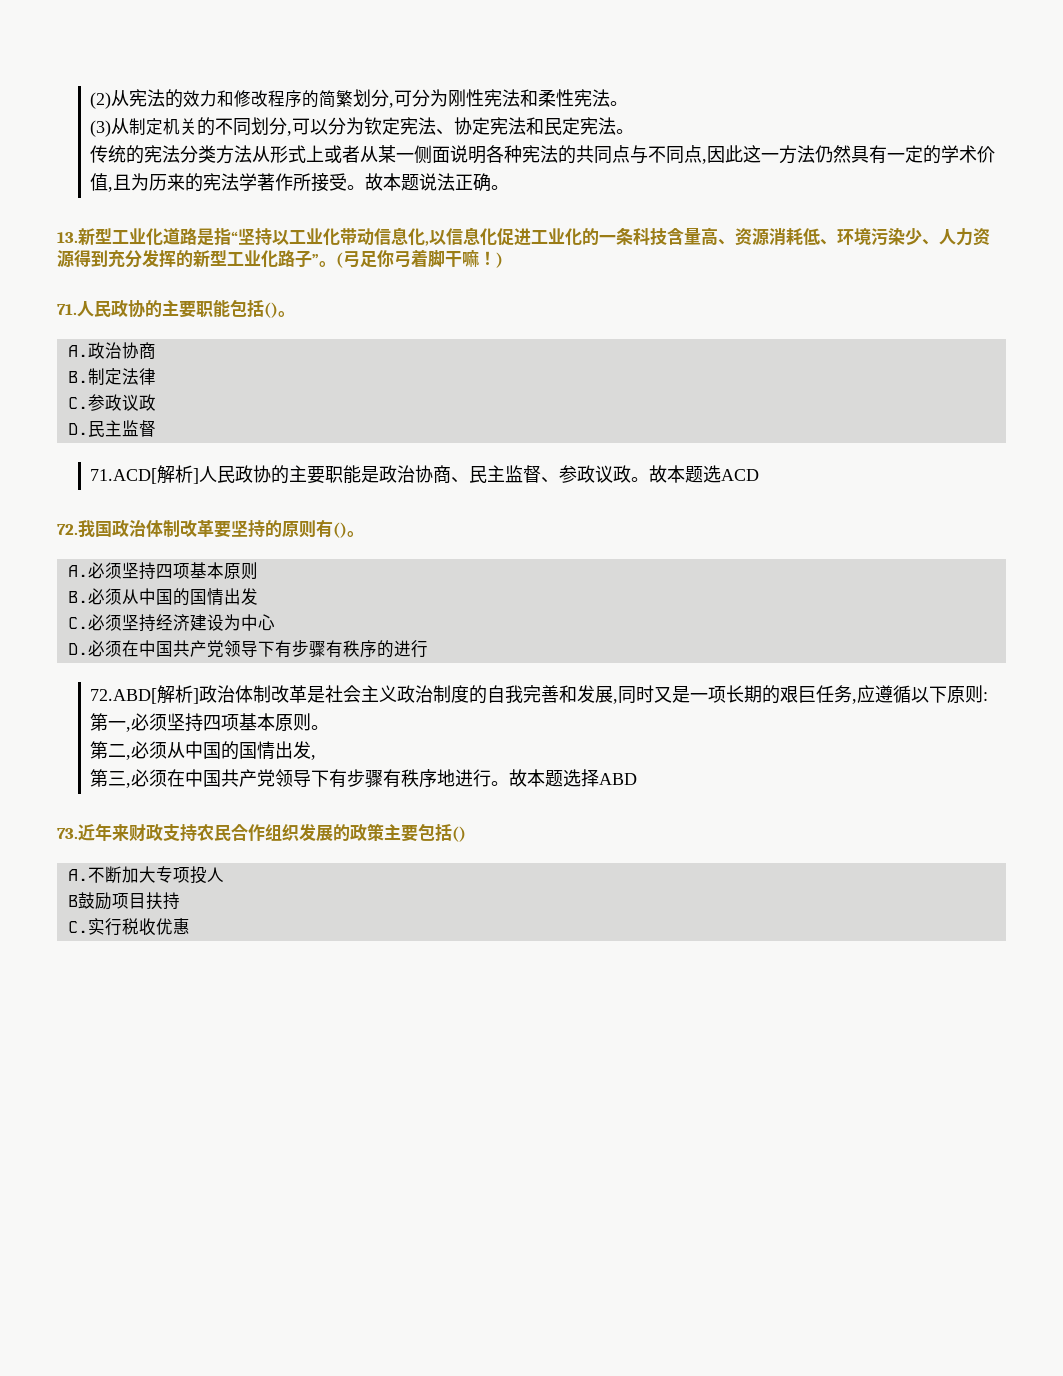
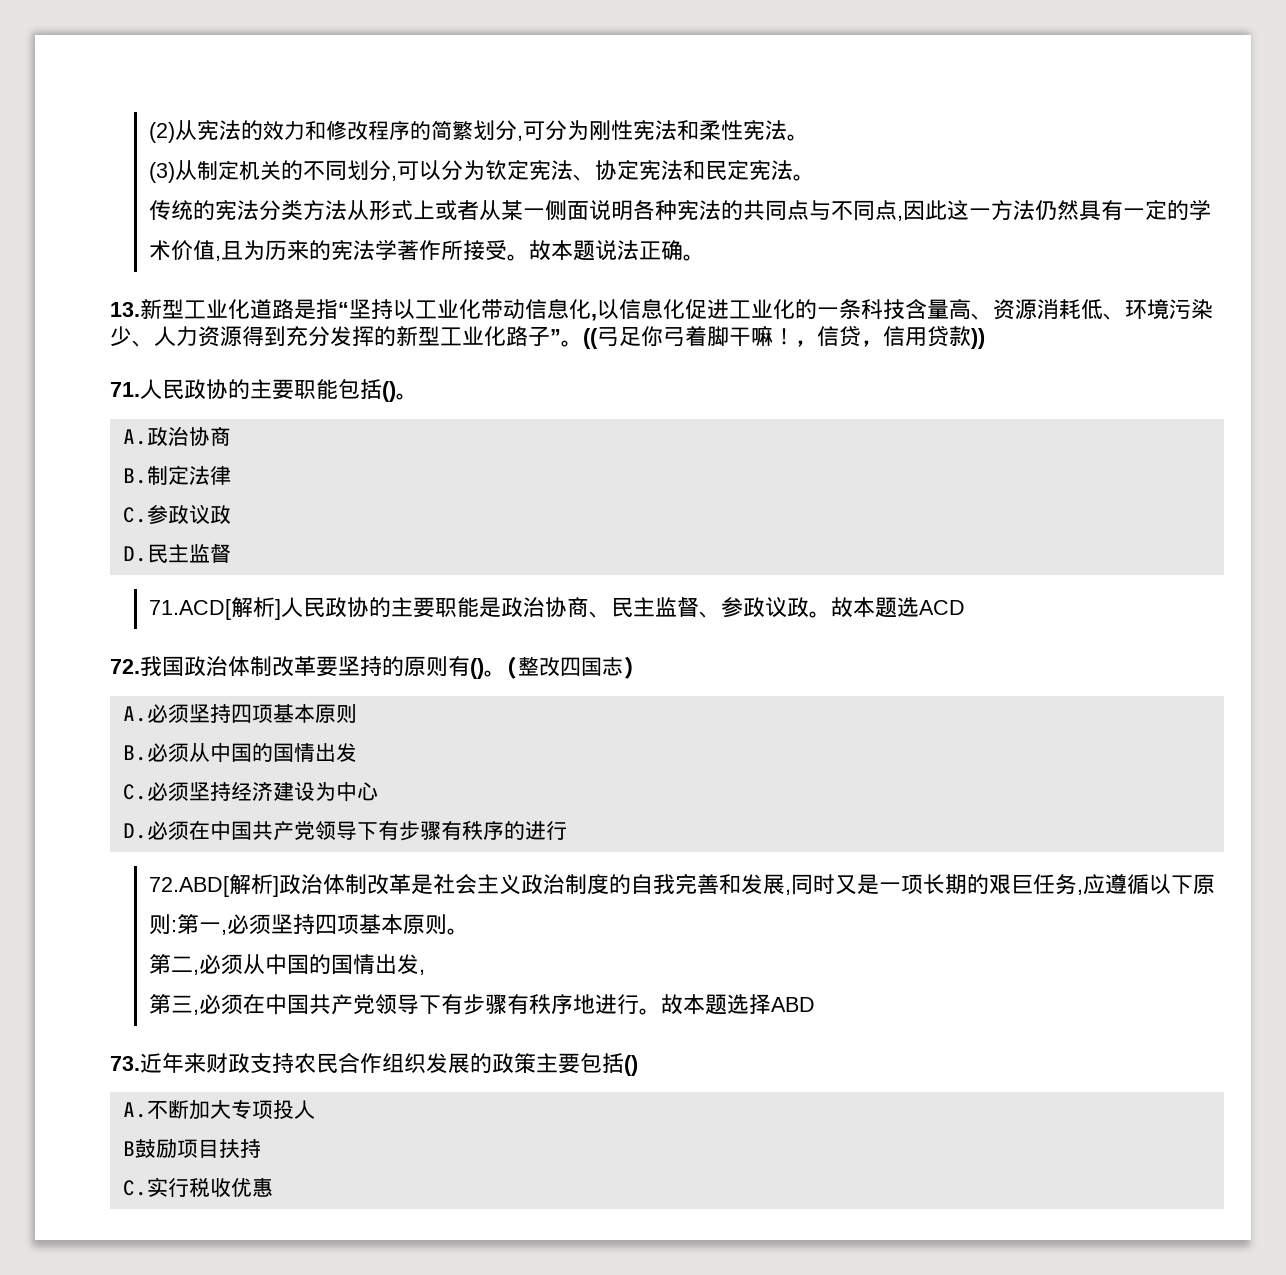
- (弓足你弓着脚干嘛！)
+ ((弓足你弓着脚干嘛！，信贷，信用贷款))
+ (整改四国志)

